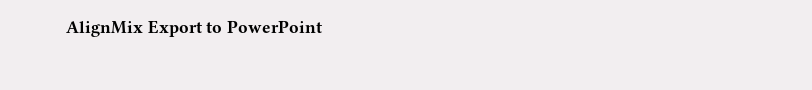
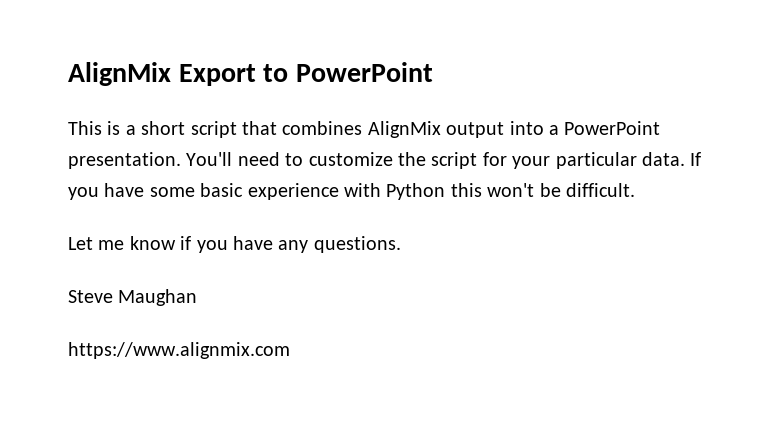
+ This is a short script that combines AlignMix output into a PowerPoint presentation. You'll need to customize the script for your particular data. If you have some basic experience with Python this won't be difficult.
+ Let me know if you have any questions.
+ Steve Maughan
+ https://www.alignmix.com

